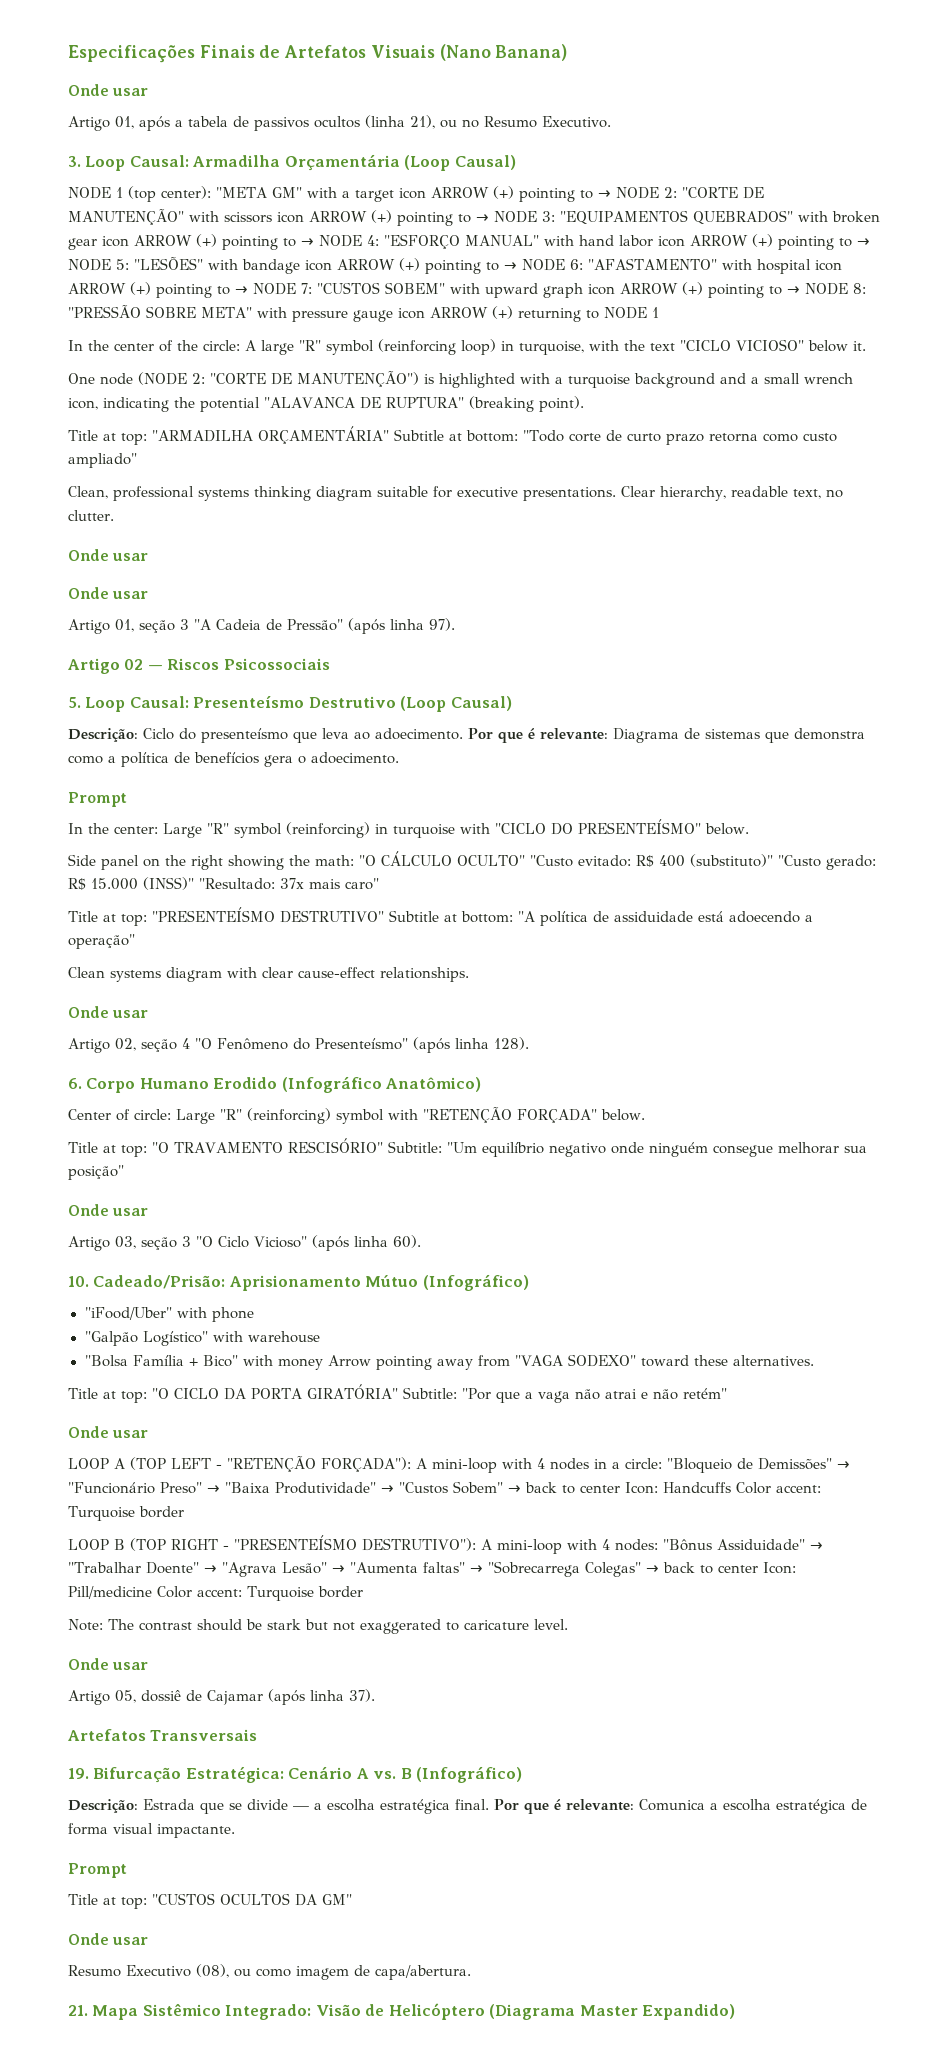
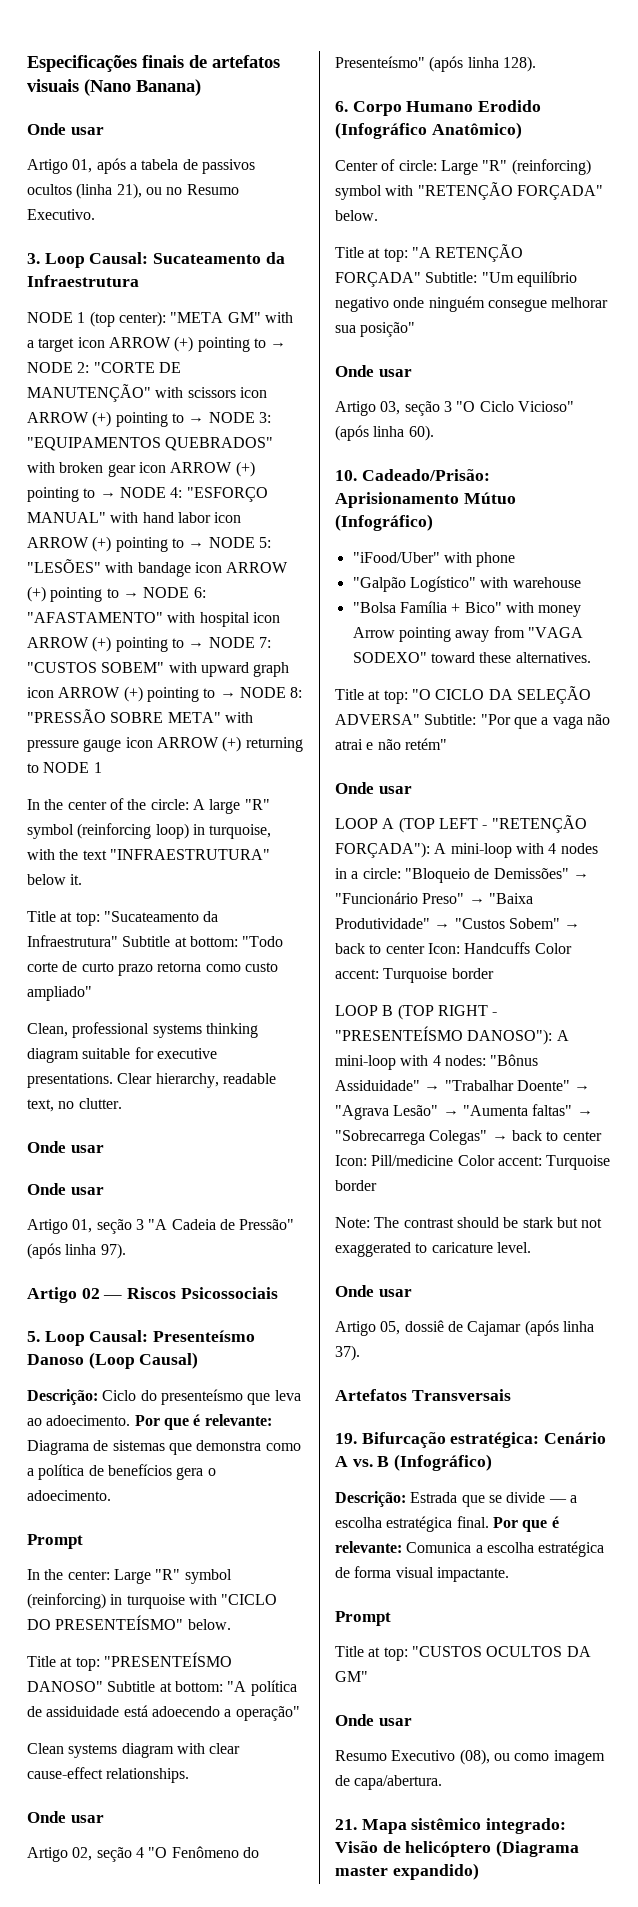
- Especificações Finais de Artefatos Visuais (Nano Banana)
+ Especificações finais de artefatos visuais (Nano Banana)
- 3. Loop Causal: Armadilha Orçamentária (Loop Causal)
+ 3. Loop Causal: Sucateamento da Infraestrutura
- In the center of the circle: A large "R" symbol (reinforcing loop) in turquoise, with the text "CICLO VICIOSO" below it.
+ In the center of the circle: A large "R" symbol (reinforcing loop) in turquoise, with the text "INFRAESTRUTURA" below it.
- One node (NODE 2: "CORTE DE MANUTENÇÃO") is highlighted with a turquoise background and a small wrench icon, indicating the potential "ALAVANCA DE RUPTURA" (breaking point).
- Title at top: "ARMADILHA ORÇAMENTÁRIA" Subtitle at bottom: "Todo corte de curto prazo retorna como custo ampliado"
+ Title at top: "Sucateamento da Infraestrutura" Subtitle at bottom: "Todo corte de curto prazo retorna como custo ampliado"
- 5. Loop Causal: Presenteísmo Destrutivo (Loop Causal)
+ 5. Loop Causal: Presenteísmo Danoso (Loop Causal)
- Side panel on the right showing the math: "O CÁLCULO OCULTO" "Custo evitado: R$ 400 (substituto)" "Custo gerado: R$ 15.000 (INSS)" "Resultado: 37x mais caro"
- Title at top: "PRESENTEÍSMO DESTRUTIVO" Subtitle at bottom: "A política de assiduidade está adoecendo a operação"
+ Title at top: "PRESENTEÍSMO DANOSO" Subtitle at bottom: "A política de assiduidade está adoecendo a operação"
- Title at top: "O TRAVAMENTO RESCISÓRIO" Subtitle: "Um equilíbrio negativo onde ninguém consegue melhorar sua posição"
+ Title at top: "A RETENÇÃO FORÇADA" Subtitle: "Um equilíbrio negativo onde ninguém consegue melhorar sua posição"
- Title at top: "O CICLO DA PORTA GIRATÓRIA" Subtitle: "Por que a vaga não atrai e não retém"
+ Title at top: "O CICLO DA SELEÇÃO ADVERSA" Subtitle: "Por que a vaga não atrai e não retém"
- LOOP B (TOP RIGHT - "PRESENTEÍSMO DESTRUTIVO"): A mini-loop with 4 nodes: "Bônus Assiduidade" → "Trabalhar Doente" → "Agrava Lesão" → "Aumenta faltas" → "Sobrecarrega Colegas" → back to center Icon: Pill/medicine Color accent: Turquoise border
+ LOOP B (TOP RIGHT - "PRESENTEÍSMO DANOSO"): A mini-loop with 4 nodes: "Bônus Assiduidade" → "Trabalhar Doente" → "Agrava Lesão" → "Aumenta faltas" → "Sobrecarrega Colegas" → back to center Icon: Pill/medicine Color accent: Turquoise border
- 19. Bifurcação Estratégica: Cenário A vs. B (Infográfico)
+ 19. Bifurcação estratégica: Cenário A vs. B (Infográfico)
- 21. Mapa Sistêmico Integrado: Visão de Helicóptero (Diagrama Master Expandido)
+ 21. Mapa sistêmico integrado: Visão de helicóptero (Diagrama master expandido)

